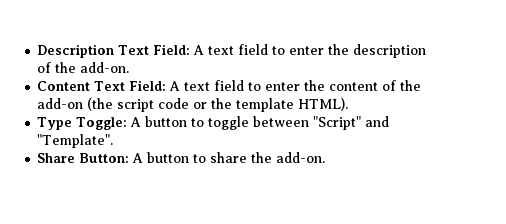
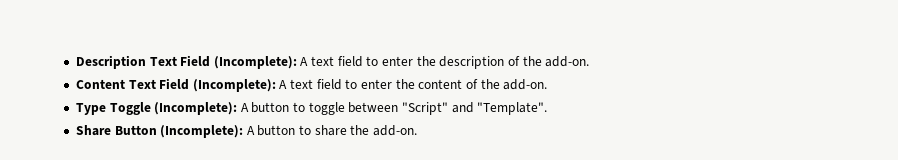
- Description Text Field: A text field to enter the description of the add-on.
+ Description Text Field (Incomplete): A text field to enter the description of the add-on.
- Content Text Field: A text field to enter the content of the add-on (the script code or the template HTML).
+ Content Text Field (Incomplete): A text field to enter the content of the add-on.
- Type Toggle: A button to toggle between "Script" and "Template".
+ Type Toggle (Incomplete): A button to toggle between "Script" and "Template".
- Share Button: A button to share the add-on.
+ Share Button (Incomplete): A button to share the add-on.

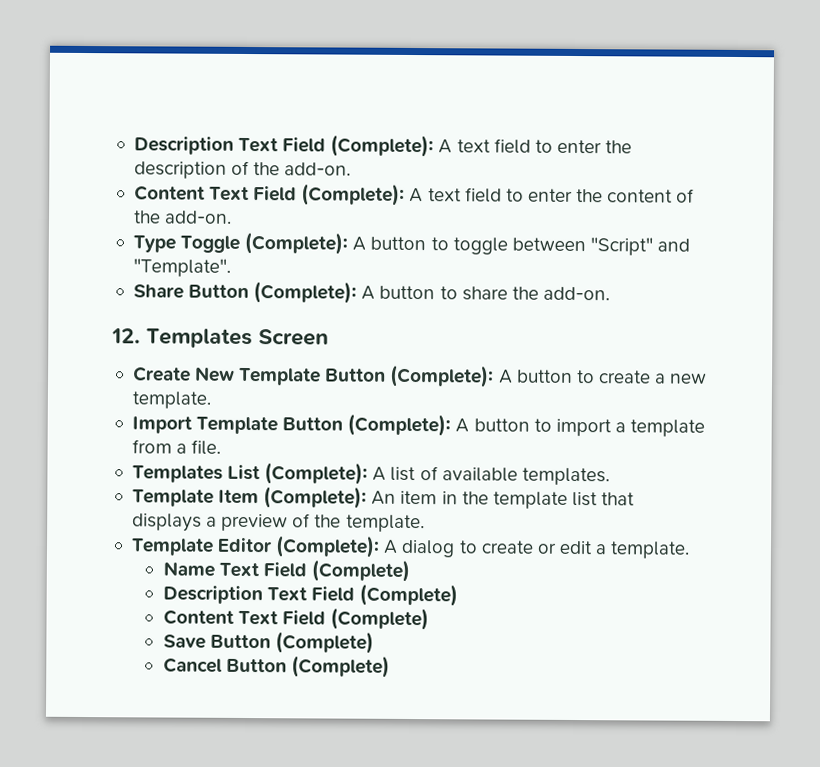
- Description Text Field (Incomplete): A text field to enter the description of the add-on.
+ Description Text Field (Complete): A text field to enter the description of the add-on.
- Content Text Field (Incomplete): A text field to enter the content of the add-on.
+ Content Text Field (Complete): A text field to enter the content of the add-on.
- Type Toggle (Incomplete): A button to toggle between "Script" and "Template".
+ Type Toggle (Complete): A button to toggle between "Script" and "Template".
- Share Button (Incomplete): A button to share the add-on.
+ Share Button (Complete): A button to share the add-on.
+ 12. Templates Screen
+ Create New Template Button (Complete): A button to create a new template.
+ Import Template Button (Complete): A button to import a template from a file.
+ Templates List (Complete): A list of available templates.
+ Template Item (Complete): An item in the template list that displays a preview of the template.
+ Template Editor (Complete): A dialog to create or edit a template.
+ Name Text Field (Complete)
+ Description Text Field (Complete)
+ Content Text Field (Complete)
+ Save Button (Complete)
+ Cancel Button (Complete)

